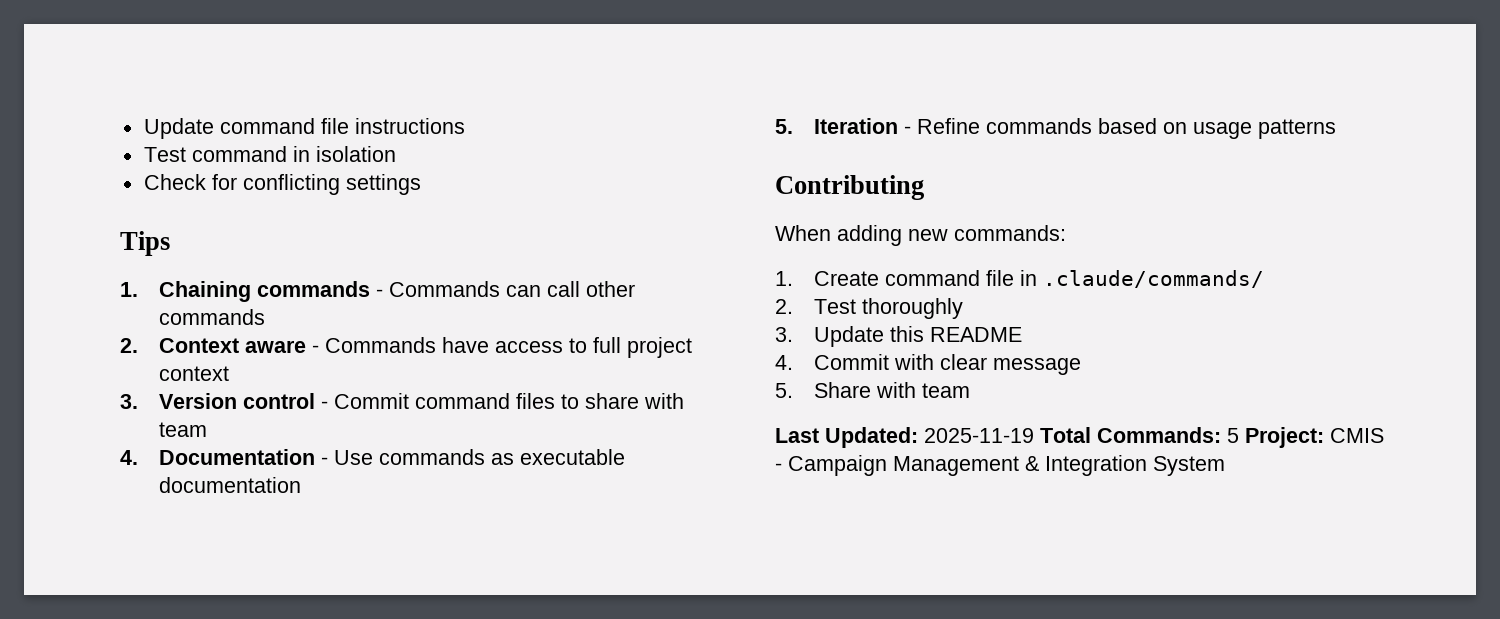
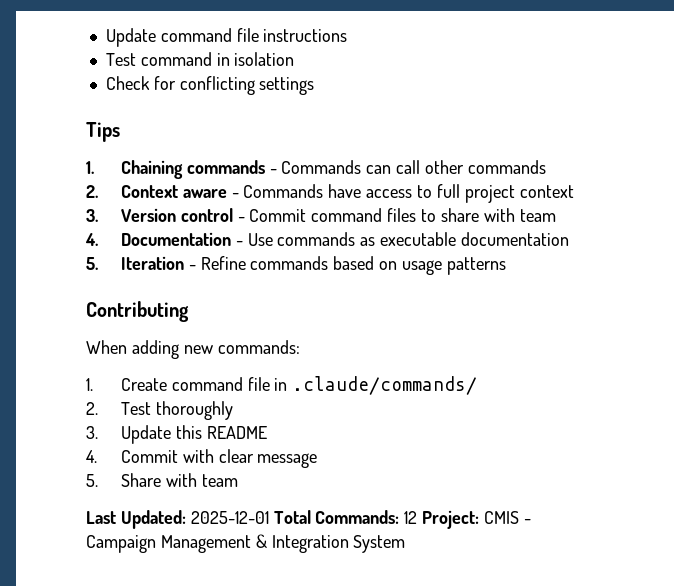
- Last Updated: 2025-11-19 Total Commands: 5 Project: CMIS - Campaign Management & Integration System
+ Last Updated: 2025-12-01 Total Commands: 12 Project: CMIS - Campaign Management & Integration System

